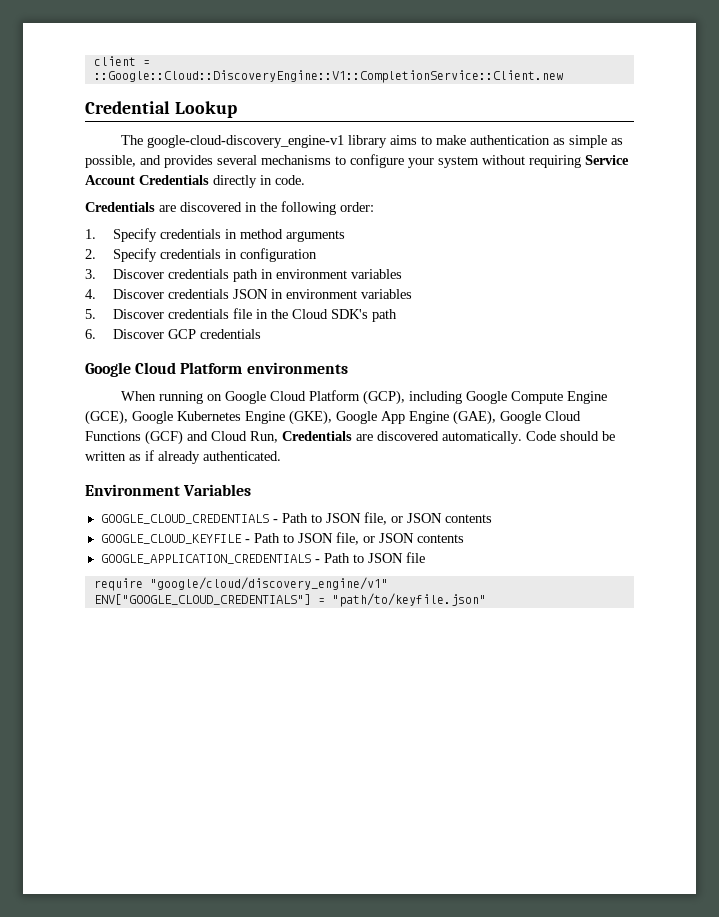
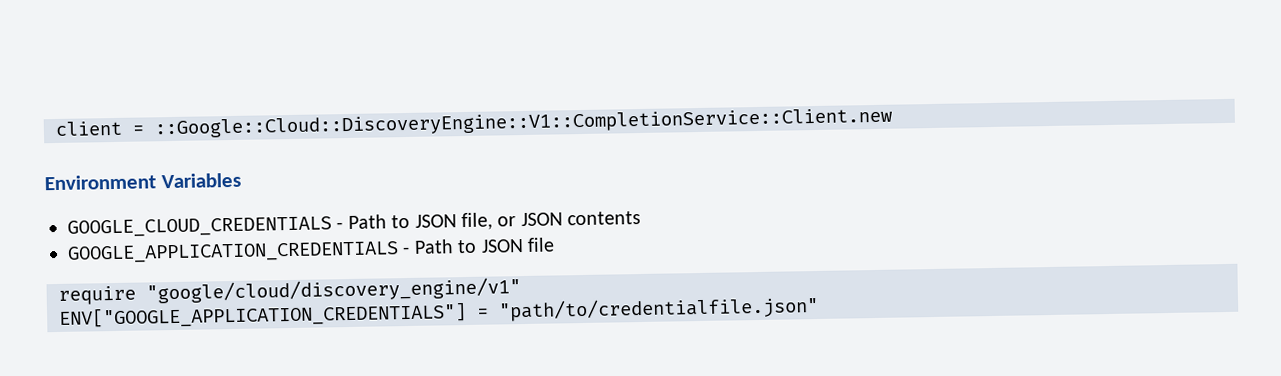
- Credential Lookup
- The google-cloud-discovery_engine-v1 library aims to make authentication as simple as possible, and provides several mechanisms to configure your system without requiring Service Account Credentials directly in code.
- Credentials are discovered in the following order:
- 1. Specify credentials in method arguments
- 2. Specify credentials in configuration
- 3. Discover credentials path in environment variables
- 4. Discover credentials JSON in environment variables
- 5. Discover credentials file in the Cloud SDK's path
- 6. Discover GCP credentials
- Google Cloud Platform environments
- When running on Google Cloud Platform (GCP), including Google Compute Engine (GCE), Google Kubernetes Engine (GKE), Google App Engine (GAE), Google Cloud Functions (GCF) and Cloud Run, Credentials are discovered automatically. Code should be written as if already authenticated.
- GOOGLE_CLOUD_KEYFILE - Path to JSON file, or JSON contents
- ENV["GOOGLE_CLOUD_CREDENTIALS"] = "path/to/keyfile.json"
+ ENV["GOOGLE_APPLICATION_CREDENTIALS"] = "path/to/credentialfile.json"

